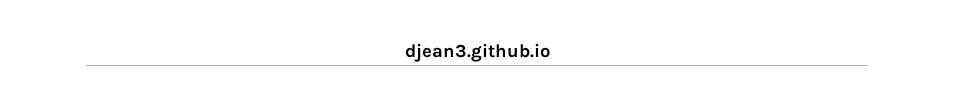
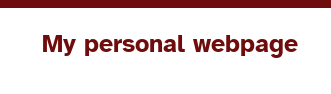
- djean3.github.io
+ My personal webpage

